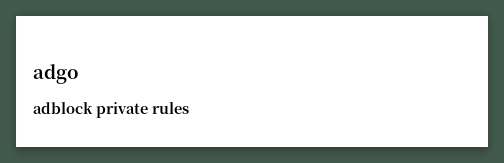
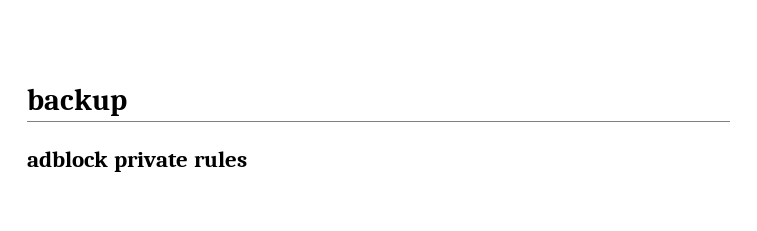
- adgo
+ backup

